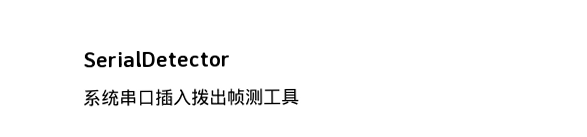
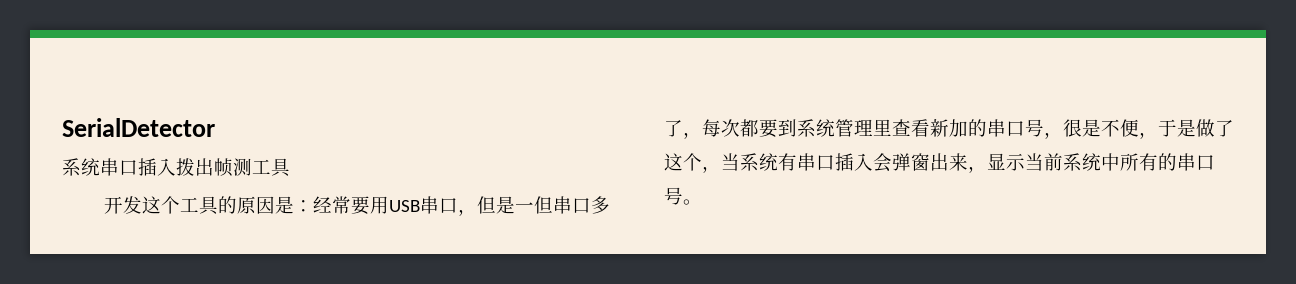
+ 开发这个工具的原因是：经常要用USB串口，但是一但串口多了，每次都要到系统管理里查看新加的串口号，很是不便，于是做了这个，当系统有串口插入会弹窗出来，显示当前系统中所有的串口号。

